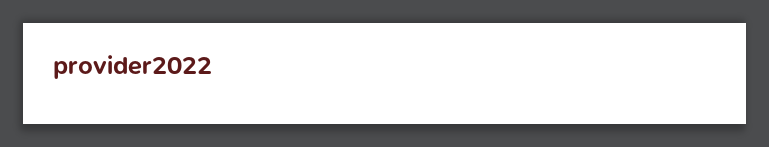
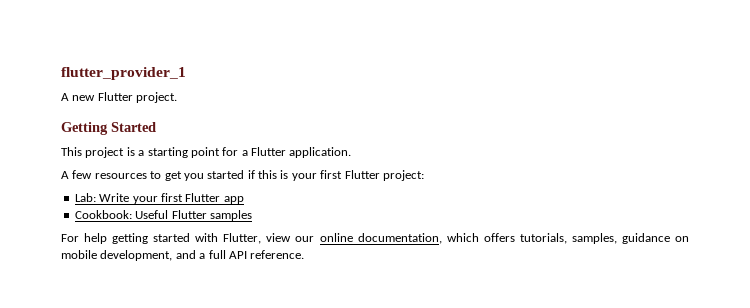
- provider2022
+ flutter_provider_1
+ A new Flutter project.
+ Getting Started
+ This project is a starting point for a Flutter application.
+ A few resources to get you started if this is your first Flutter project:
+ Lab: Write your first Flutter app
+ Cookbook: Useful Flutter samples
+ For help getting started with Flutter, view our online documentation, which offers tutorials, samples, guidance on mobile development, and a full API reference.

